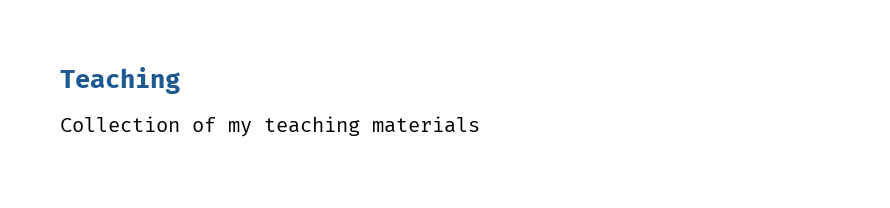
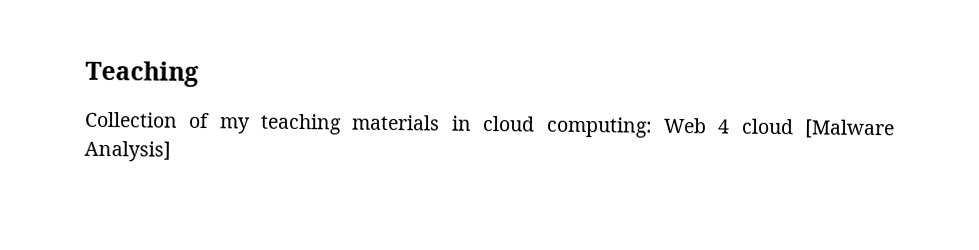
- Collection of my teaching materials
+ Collection of my teaching materials in cloud computing: Web 4 cloud [Malware Analysis]

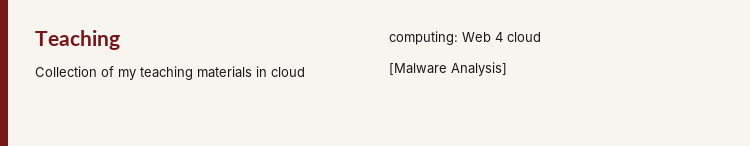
- Collection of my teaching materials in cloud computing: Web 4 cloud [Malware Analysis]
+ Collection of my teaching materials in cloud computing: Web 4 cloud
+ [Malware Analysis]

